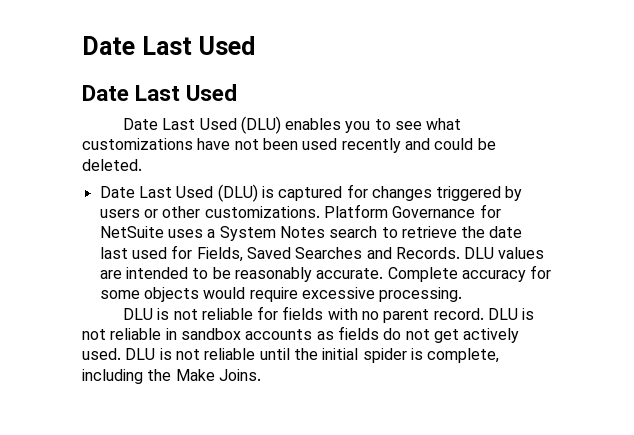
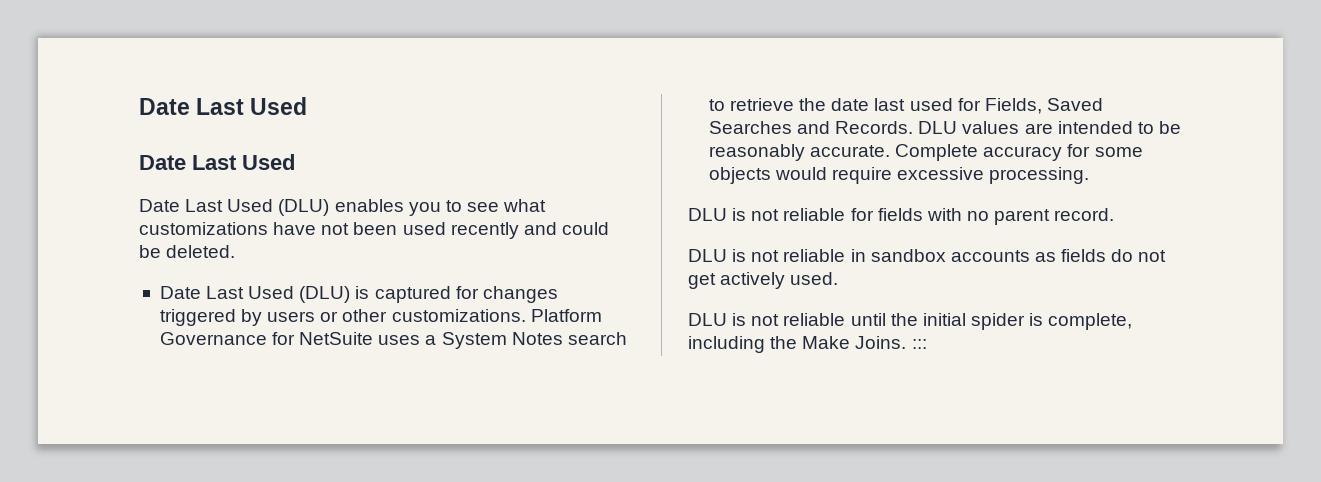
- DLU is not reliable for fields with no parent record. DLU is not reliable in sandbox accounts as fields do not get actively used. DLU is not reliable until the initial spider is complete, including the Make Joins.
+ DLU is not reliable for fields with no parent record.
+ DLU is not reliable in sandbox accounts as fields do not get actively used.
+ DLU is not reliable until the initial spider is complete, including the Make Joins. :::

